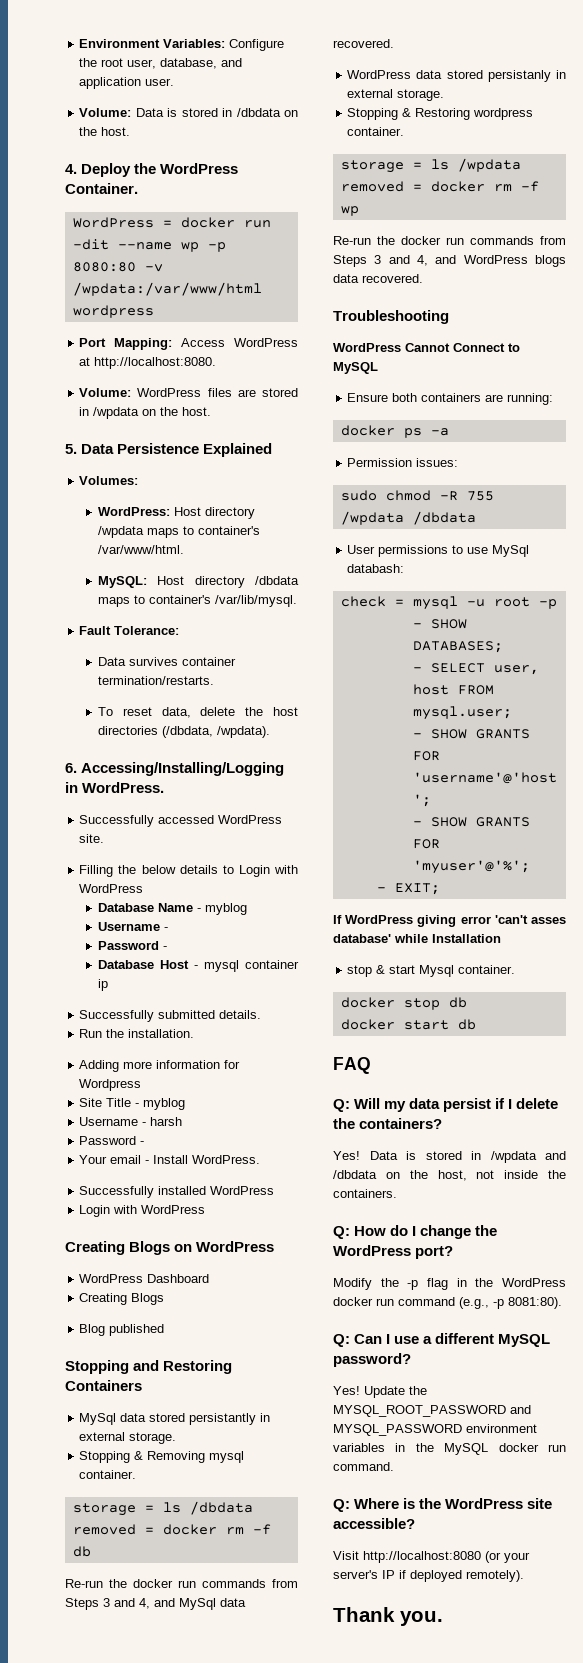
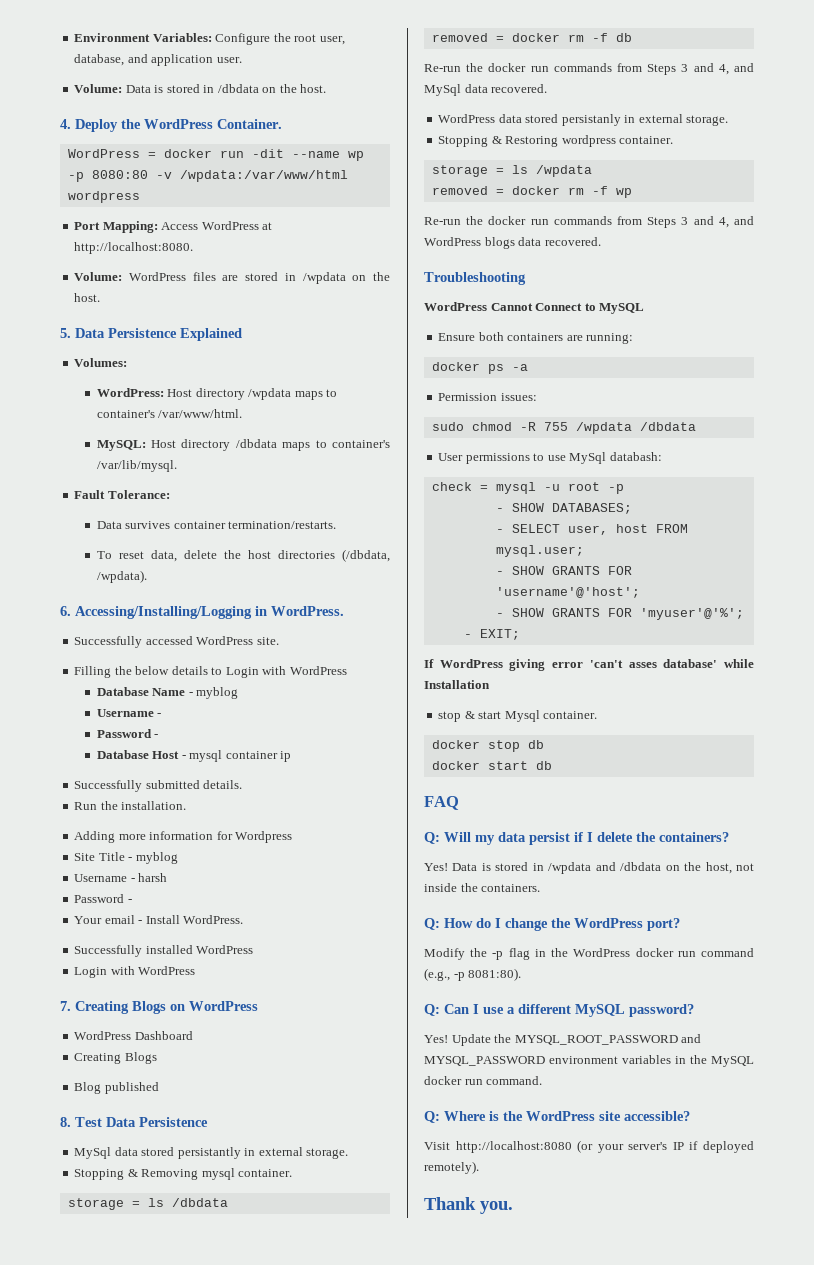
- Creating Blogs on WordPress
+ 7. Creating Blogs on WordPress
- Stopping and Restoring Containers
+ 8. Test Data Persistence

